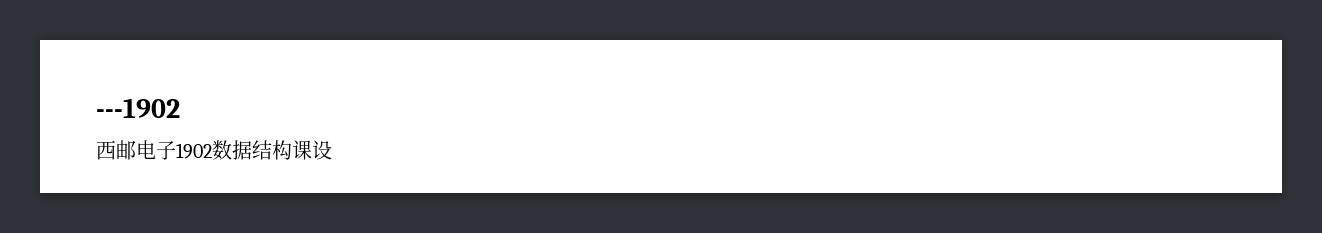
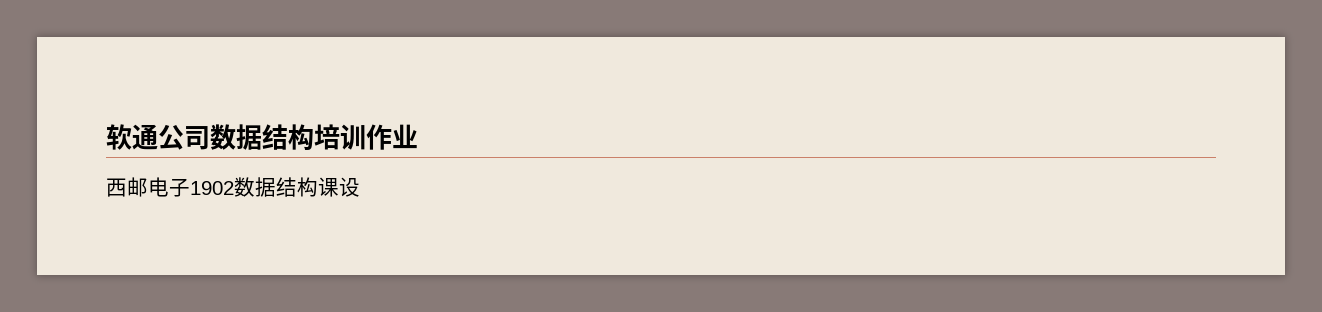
- ---1902
+ 软通公司数据结构培训作业

